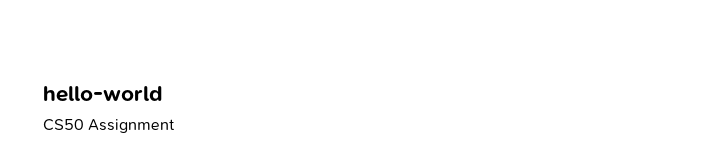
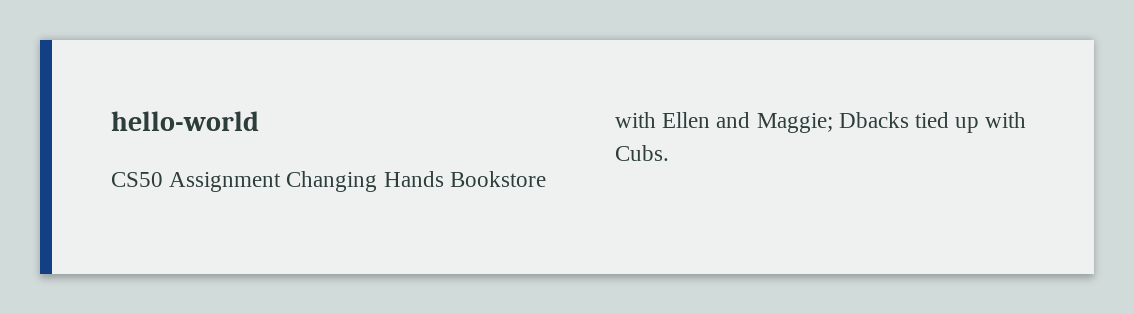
- CS50 Assignment
+ CS50 Assignment Changing Hands Bookstore with Ellen and Maggie; Dbacks tied up with Cubs.

